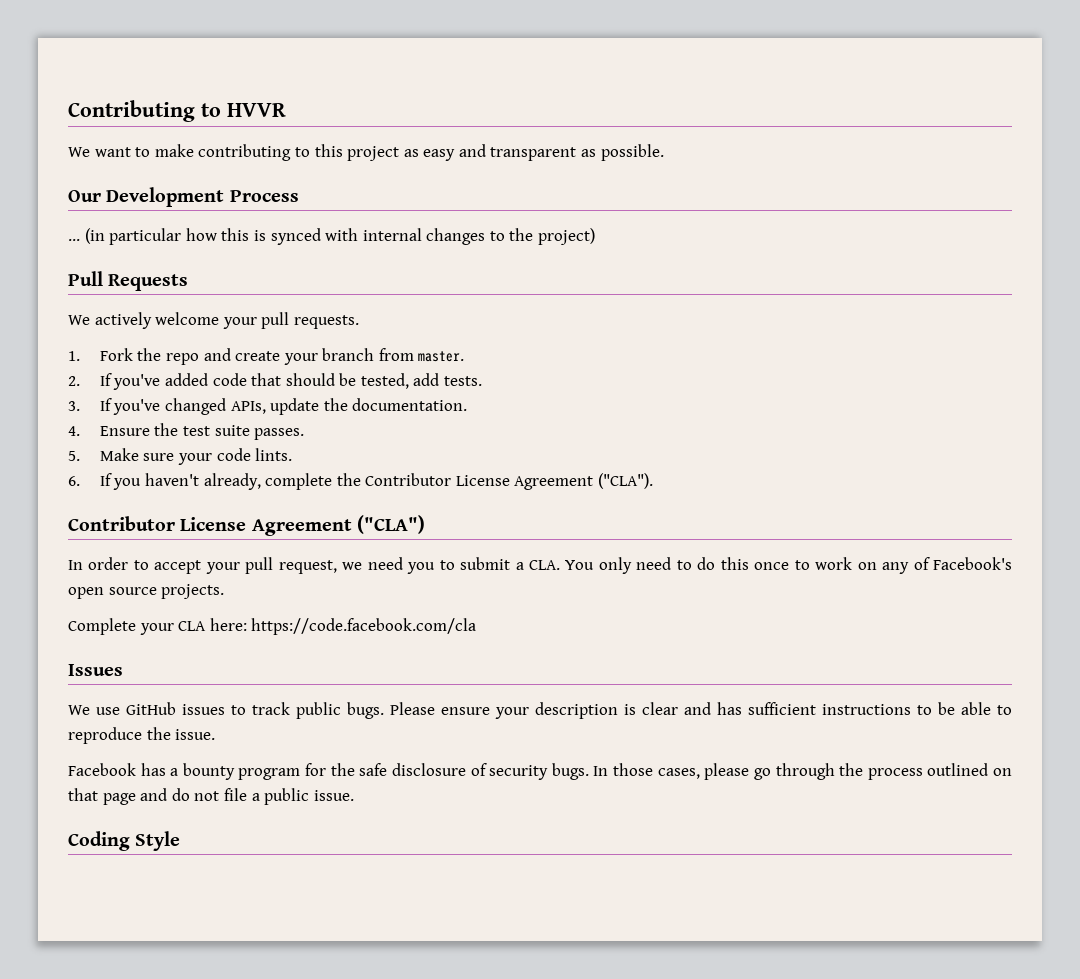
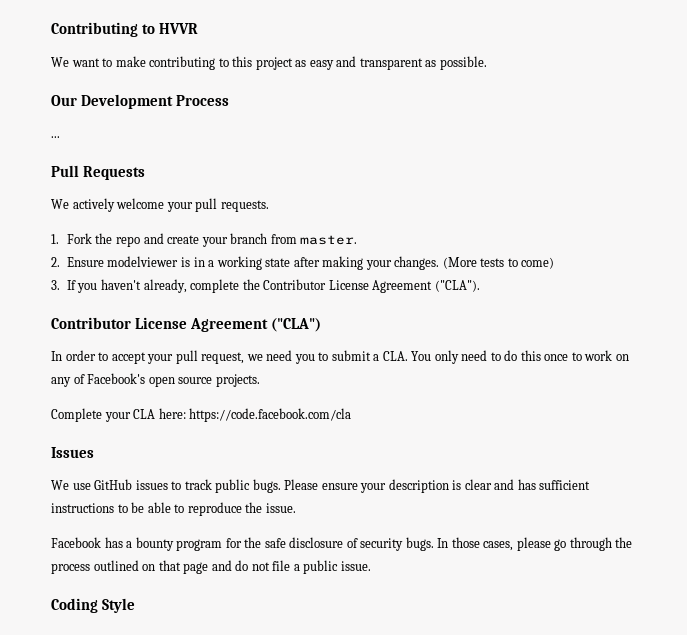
- (in particular how this is synced with internal changes to the project)
- 2. If you've added code that should be tested, add tests.
- 3. If you've changed APIs, update the documentation.
- 4. Ensure the test suite passes.
- 5. Make sure your code lints.
- 6. If you haven't already, complete the Contributor License Agreement ("CLA").
+ 2. Ensure modelviewer is in a working state after making your changes. (More tests to come)
+ 3. If you haven't already, complete the Contributor License Agreement ("CLA").

